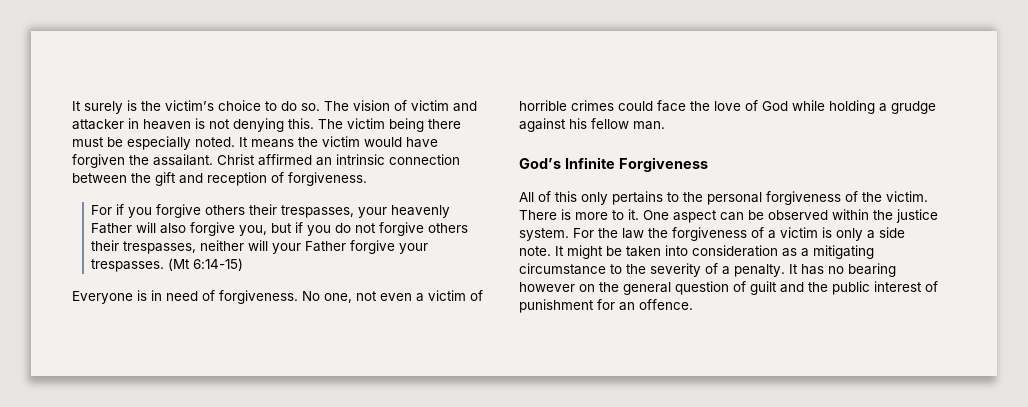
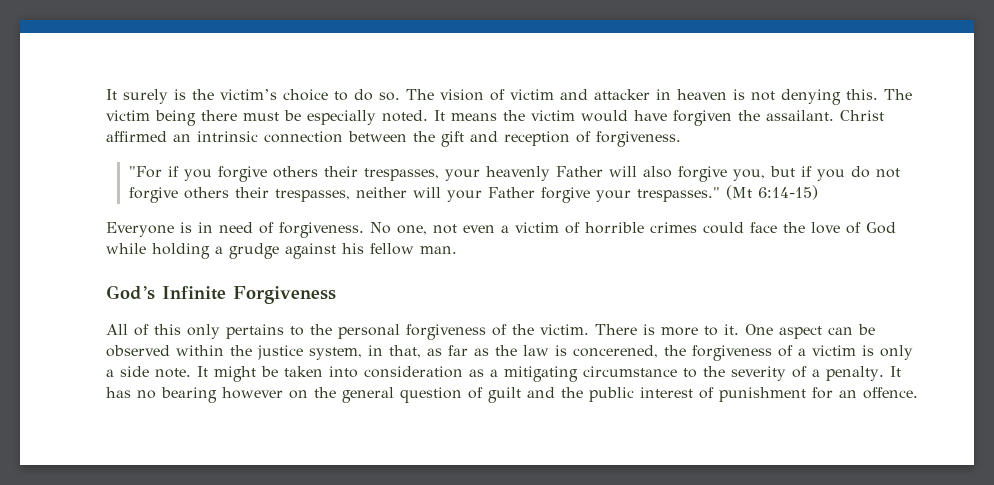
- For if you forgive others their trespasses, your heavenly Father will also forgive you, but if you do not forgive others their trespasses, neither will your Father forgive your trespasses.
+ "For if you forgive others their trespasses, your heavenly Father will also forgive you, but if you do not forgive others their trespasses, neither will your Father forgive your trespasses."
- One aspect can be observed within the justice system. For the law the forgiveness of a victim is only a side note.
+ One aspect can be observed within the justice system, in that, as far as the law is concerened, the forgiveness of a victim is only a side note.

